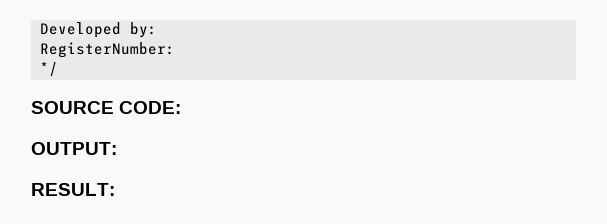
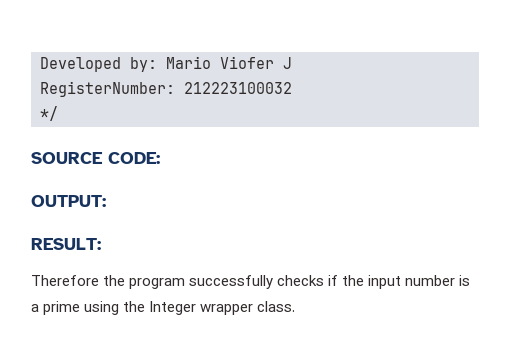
- Developed by:
+ Developed by: Mario Viofer J
- RegisterNumber:
+ RegisterNumber: 212223100032
+ Therefore the program successfully checks if the input number is a prime using the Integer wrapper class.

